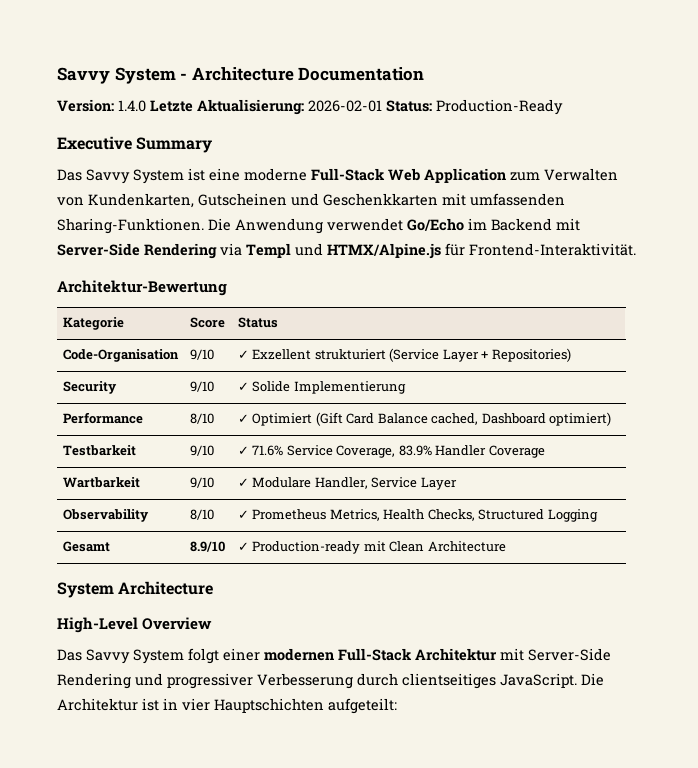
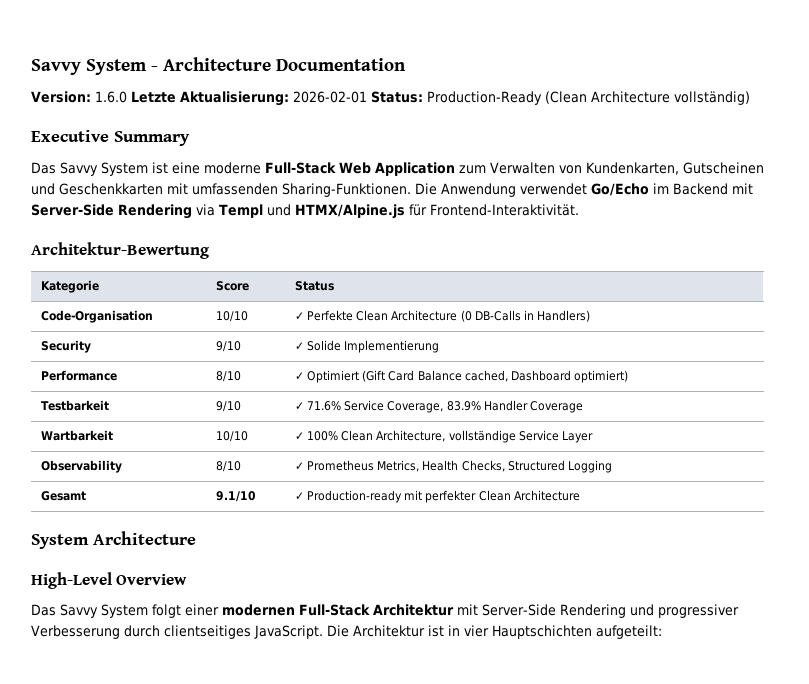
- Version: 1.4.0 Letzte Aktualisierung: 2026-02-01 Status: Production-Ready
+ Version: 1.6.0 Letzte Aktualisierung: 2026-02-01 Status: Production-Ready (Clean Architecture vollständig)
- Code-Organisation | 9/10 | ✓ Exzellent strukturiert (Service Layer + Repositories)
+ Code-Organisation | 10/10 | ✓ Perfekte Clean Architecture (0 DB-Calls in Handlers)
- Wartbarkeit | 9/10 | ✓ Modulare Handler, Service Layer
+ Wartbarkeit | 10/10 | ✓ 100% Clean Architecture, vollständige Service Layer
- Gesamt | 8.9/10 | ✓ Production-ready mit Clean Architecture
+ Gesamt | 9.1/10 | ✓ Production-ready mit perfekter Clean Architecture

